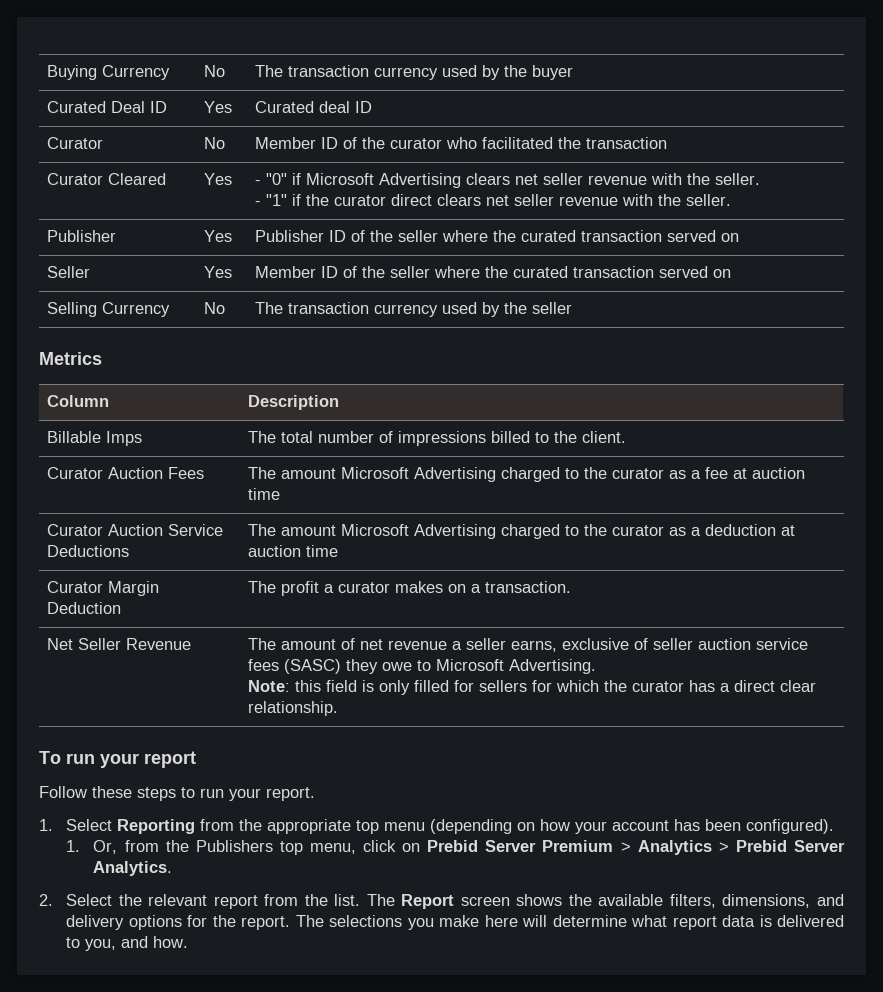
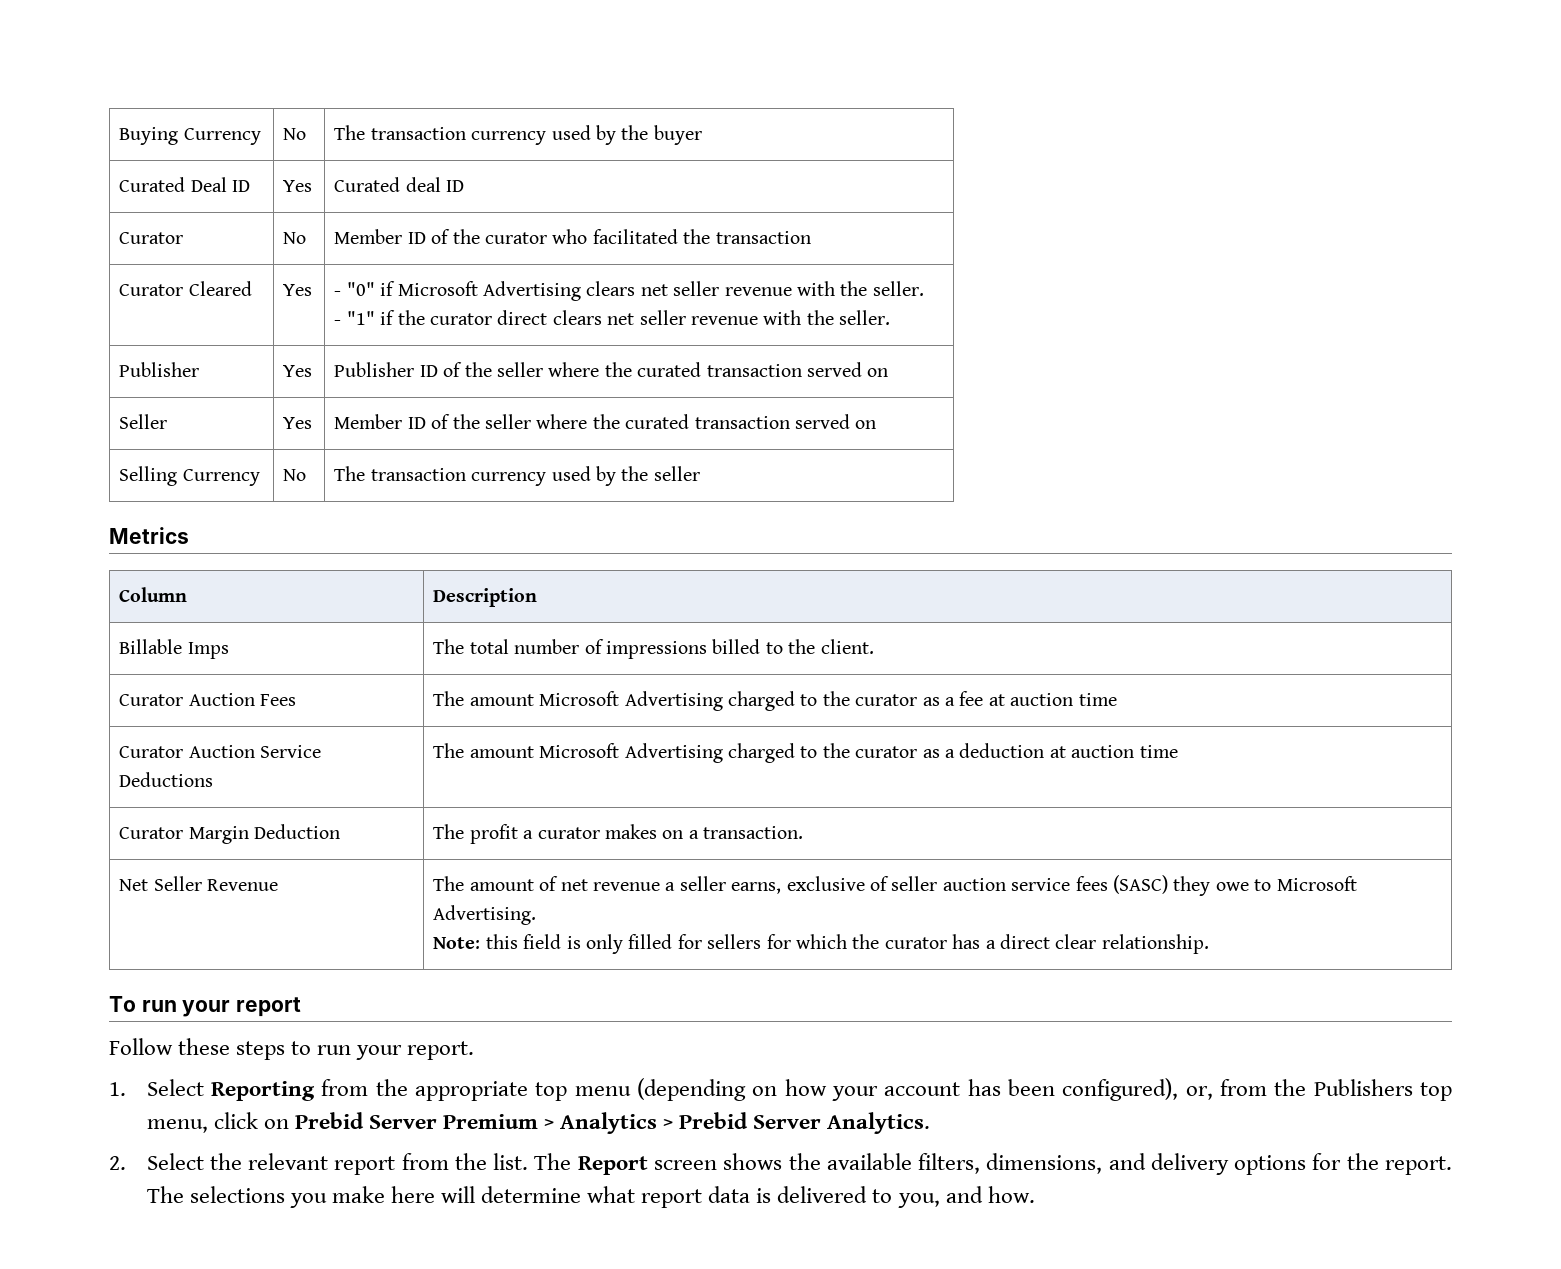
- 1. Select Reporting from the appropriate top menu (depending on how your account has been configured).
- 1. Or, from the Publishers top menu, click on Prebid Server Premium > Analytics > Prebid Server Analytics.
+ 1. Select Reporting from the appropriate top menu (depending on how your account has been configured), or, from the Publishers top menu, click on Prebid Server Premium > Analytics > Prebid Server Analytics.

